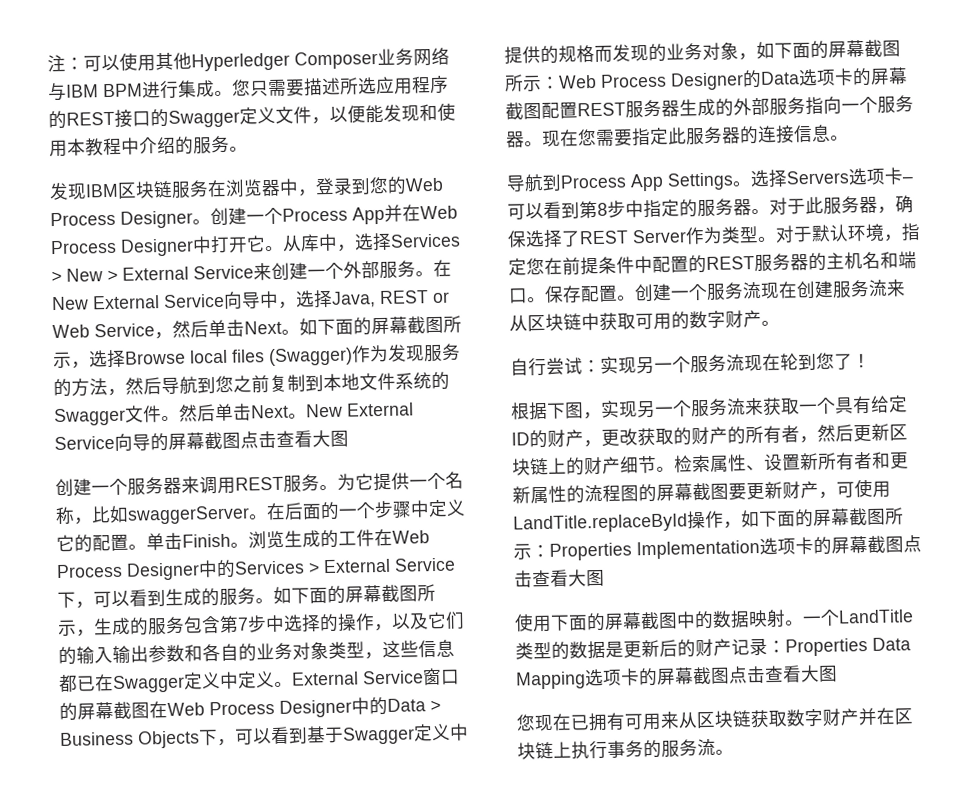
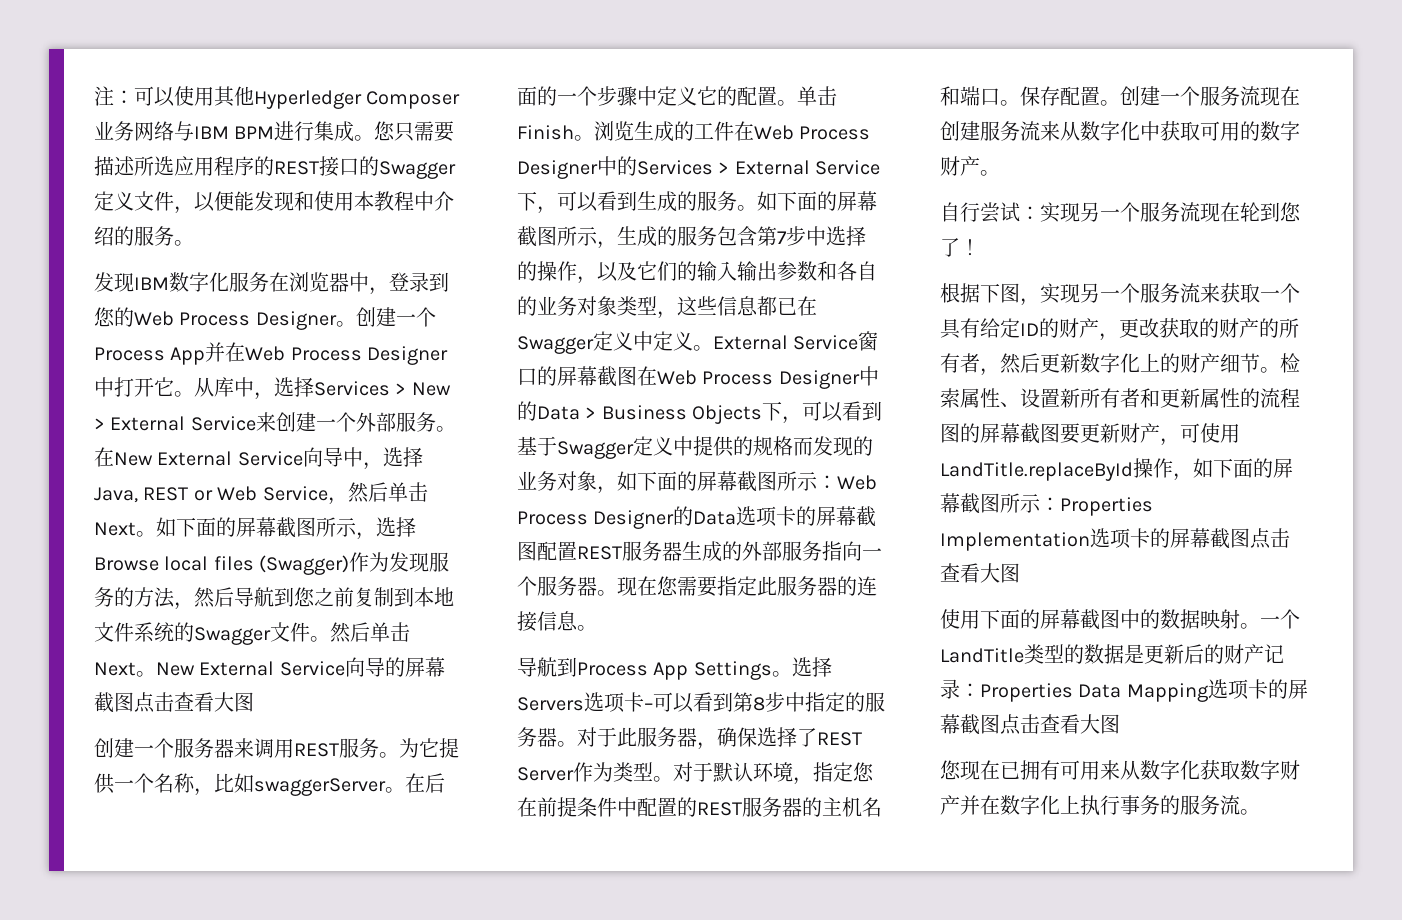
- 发现IBM区块链服务在浏览器中，登录到您的Web Process Designer。
+ 发现IBM数字化服务在浏览器中，登录到您的Web Process Designer。
- 创建一个服务流现在创建服务流来从区块链中获取可用的数字财产。
+ 创建一个服务流现在创建服务流来从数字化中获取可用的数字财产。
- 根据下图，实现另一个服务流来获取一个具有给定ID的财产，更改获取的财产的所有者，然后更新区块链上的财产细节。
+ 根据下图，实现另一个服务流来获取一个具有给定ID的财产，更改获取的财产的所有者，然后更新数字化上的财产细节。
- 您现在已拥有可用来从区块链获取数字财产并在区块链上执行事务的服务流。
+ 您现在已拥有可用来从数字化获取数字财产并在数字化上执行事务的服务流。

